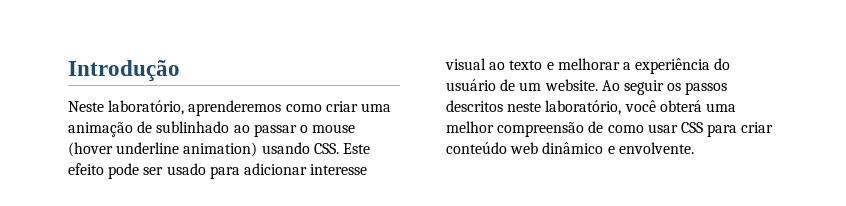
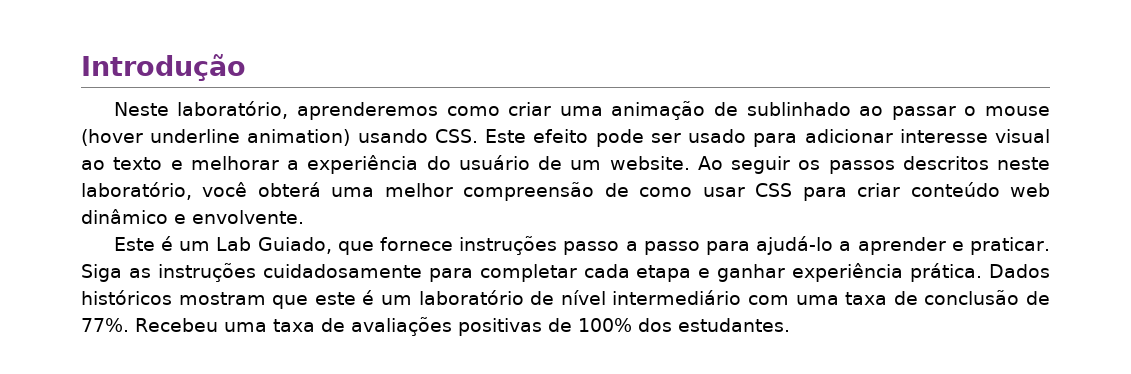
+ Este é um Lab Guiado, que fornece instruções passo a passo para ajudá-lo a aprender e praticar. Siga as instruções cuidadosamente para completar cada etapa e ganhar experiência prática. Dados históricos mostram que este é um laboratório de nível intermediário com uma taxa de conclusão de 77%. Recebeu uma taxa de avaliações positivas de 100% dos estudantes.

